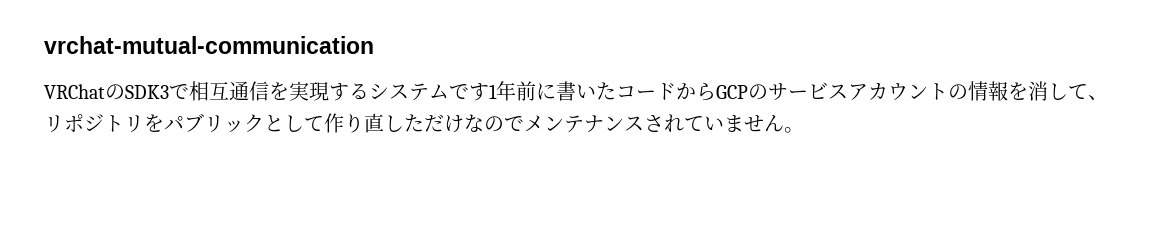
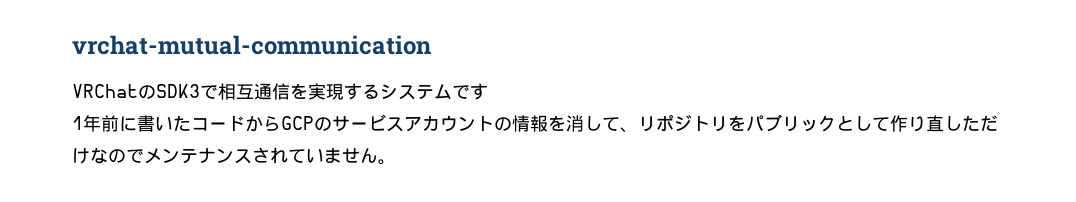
- VRChatのSDK3で相互通信を実現するシステムです1年前に書いたコードからGCPのサービスアカウントの情報を消して、リポジトリをパブリックとして作り直しただけなのでメンテナンスされていません。
+ VRChatのSDK3で相互通信を実現するシステムです
+ 1年前に書いたコードからGCPのサービスアカウントの情報を消して、リポジトリをパブリックとして作り直しただけなのでメンテナンスされていません。

